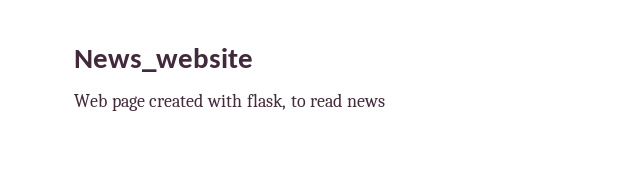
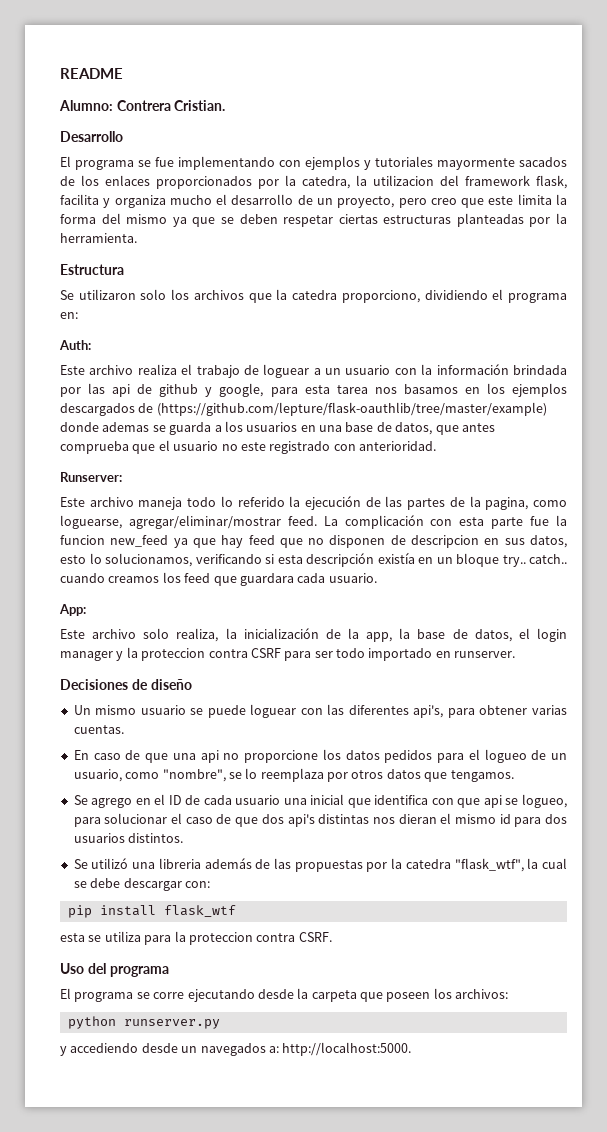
- News_website
- Web page created with flask, to read news
+ README
+ Alumno: Contrera Cristian.
+ Desarrollo
+ El programa se fue implementando con ejemplos y tutoriales mayormente sacados de los enlaces proporcionados por la catedra, la utilizacion del framework flask, facilita y organiza mucho el desarrollo de un proyecto, pero creo que este limita la forma del mismo ya que se deben respetar ciertas estructuras planteadas por la herramienta.
+ Estructura
+ Se utilizaron solo los archivos que la catedra proporciono, dividiendo el programa en:
+ Auth:
+ Este archivo realiza el trabajo de loguear a un usuario con la información brindada por las api de github y google, para esta tarea nos basamos en los ejemplos descargados de (https://github.com/lepture/flask-oauthlib/tree/master/example) donde ademas se guarda a los usuarios en una base de datos, que antes comprueba que el usuario no este registrado con anterioridad.
+ Runserver:
+ Este archivo maneja todo lo referido la ejecución de las partes de la pagina, como loguearse, agregar/eliminar/mostrar feed. La complicación con esta parte fue la funcion new_feed ya que hay feed que no disponen de descripcion en sus datos, esto lo solucionamos, verificando si esta descripción existía en un bloque try.. catch.. cuando creamos los feed que guardara cada usuario.
+ App:
+ Este archivo solo realiza, la inicialización de la app, la base de datos, el login manager y la proteccion contra CSRF para ser todo importado en runserver.
+ Decisiones de diseño
+ Un mismo usuario se puede loguear con las diferentes api's, para obtener varias cuentas.
+ En caso de que una api no proporcione los datos pedidos para el logueo de un usuario, como "nombre", se lo reemplaza por otros datos que tengamos.
+ Se agrego en el ID de cada usuario una inicial que identifica con que api se logueo, para solucionar el caso de que dos api's distintas nos dieran el mismo id para dos usuarios distintos.
+ Se utilizó una libreria además de las propuestas por la catedra "flask_wtf", la cual se debe descargar con:
+ pip install flask_wtf
+ esta se utiliza para la proteccion contra CSRF.
+ Uso del programa
+ El programa se corre ejecutando desde la carpeta que poseen los archivos:
+ python runserver.py
+ y accediendo desde un navegados a: http://localhost:5000.

